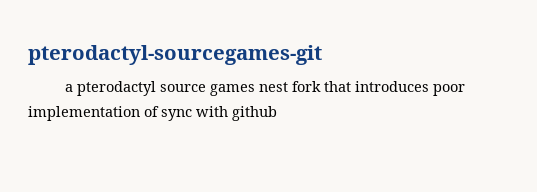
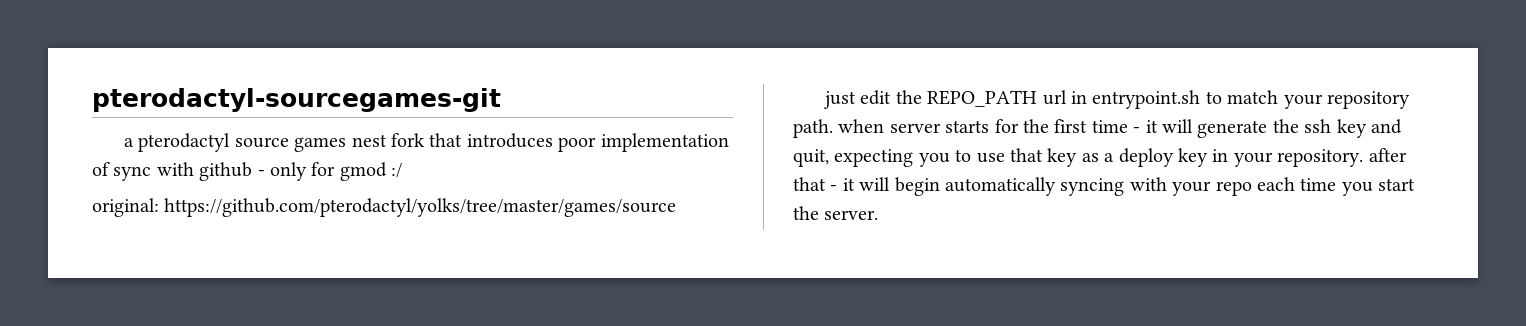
- a pterodactyl source games nest fork that introduces poor implementation of sync with github
+ a pterodactyl source games nest fork that introduces poor implementation of sync with github - only for gmod :/
+ original: https://github.com/pterodactyl/yolks/tree/master/games/source
+ just edit the REPO_PATH url in entrypoint.sh to match your repository path. when server starts for the first time - it will generate the ssh key and quit, expecting you to use that key as a deploy key in your repository. after that - it will begin automatically syncing with your repo each time you start the server.

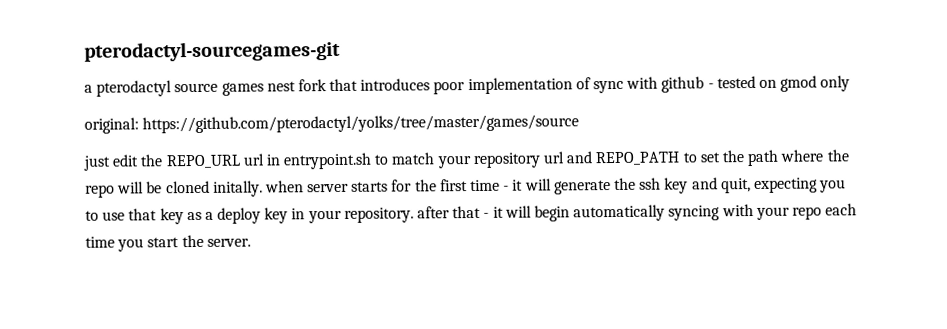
- a pterodactyl source games nest fork that introduces poor implementation of sync with github - only for gmod :/
+ a pterodactyl source games nest fork that introduces poor implementation of sync with github - tested on gmod only
- just edit the REPO_PATH url in entrypoint.sh to match your repository path. when server starts for the first time - it will generate the ssh key and quit, expecting you to use that key as a deploy key in your repository. after that - it will begin automatically syncing with your repo each time you start the server.
+ just edit the REPO_URL url in entrypoint.sh to match your repository url and REPO_PATH to set the path where the repo will be cloned initally. when server starts for the first time - it will generate the ssh key and quit, expecting you to use that key as a deploy key in your repository. after that - it will begin automatically syncing with your repo each time you start the server.

